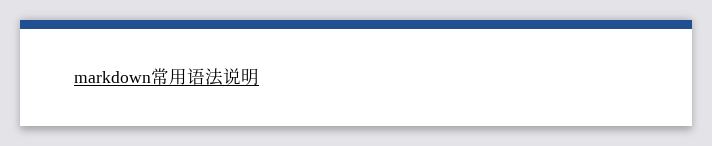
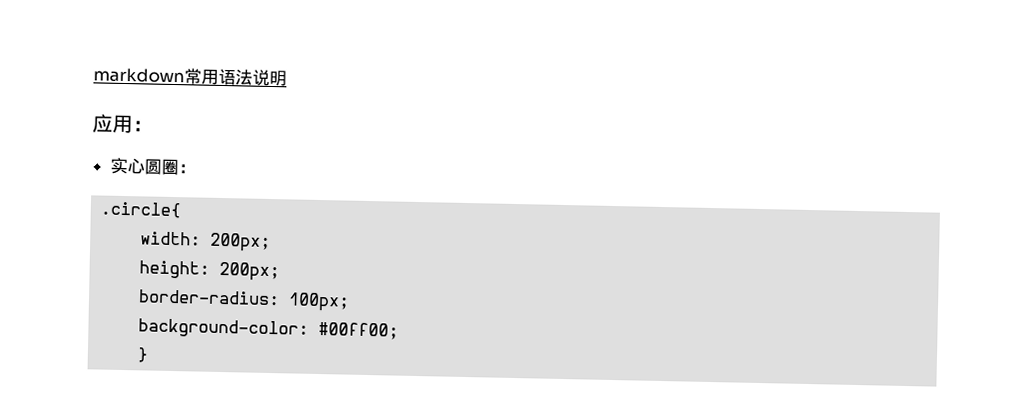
+ 应用：
+ 实心圆圈：
+ .circle{
+ width: 200px;
+ height: 200px;
+ border-radius: 100px;
+ background-color: #00ff00;
+ }

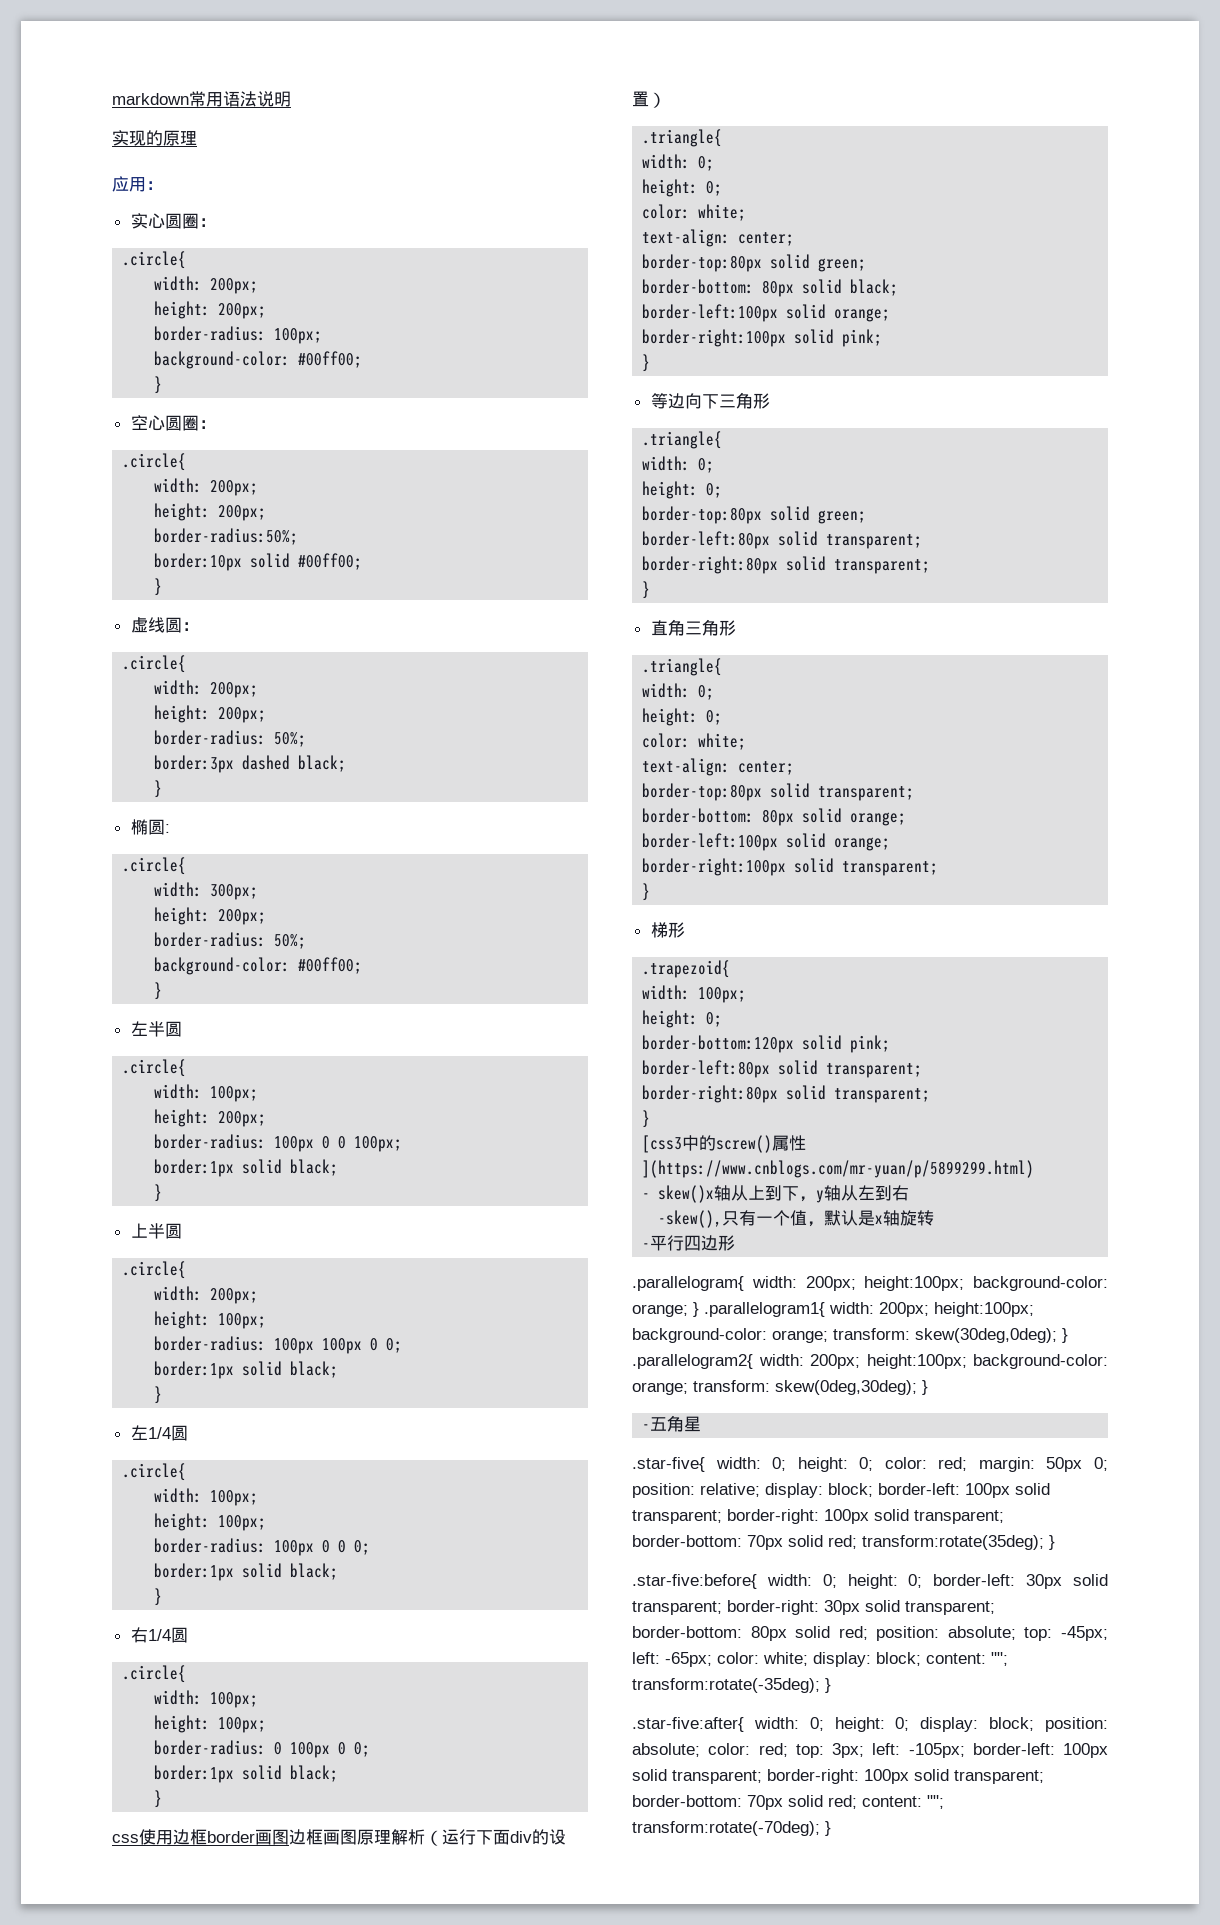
+ 实现的原理
+ 空心圆圈：
+ .circle{
+ width: 200px;
+ height: 200px;
+ border-radius:50%;
+ border:10px solid #00ff00;
+ }
+ 虚线圆：
+ .circle{
+ width: 200px;
+ height: 200px;
+ border-radius: 50%;
+ border:3px dashed black;
+ }
+ 椭圆:
+ .circle{
+ width: 300px;
+ height: 200px;
+ border-radius: 50%;
+ background-color: #00ff00;
+ }
+ 左半圆
+ .circle{
+ width: 100px;
+ height: 200px;
+ border-radius: 100px 0 0 100px;
+ border:1px solid black;
+ }
+ 上半圆
+ .circle{
+ width: 200px;
+ height: 100px;
+ border-radius: 100px 100px 0 0;
+ border:1px solid black;
+ }
+ 左1/4圆
+ .circle{
+ width: 100px;
+ height: 100px;
+ border-radius: 100px 0 0 0;
+ border:1px solid black;
+ }
+ 右1/4圆
+ .circle{
+ width: 100px;
+ height: 100px;
+ border-radius: 0 100px 0 0;
+ border:1px solid black;
+ }
+ css使用边框border画图边框画图原理解析（运行下面div的设置）
+ .triangle{
+ width: 0;
+ height: 0;
+ color: white;
+ text-align: center;
+ border-top:80px solid green;
+ border-bottom: 80px solid black;
+ border-left:100px solid orange;
+ border-right:100px solid pink;
+ }
+ 等边向下三角形
+ .triangle{
+ width: 0;
+ height: 0;
+ border-top:80px solid green;
+ border-left:80px solid transparent;
+ border-right:80px solid transparent;
+ }
+ 直角三角形
+ .triangle{
+ width: 0;
+ height: 0;
+ color: white;
+ text-align: center;
+ border-top:80px solid transparent;
+ border-bottom: 80px solid orange;
+ border-left:100px solid orange;
+ border-right:100px solid transparent;
+ }
+ 梯形
+ .trapezoid{
+ width: 100px;
+ height: 0;
+ border-bottom:120px solid pink;
+ border-left:80px solid transparent;
+ border-right:80px solid transparent;
+ }
+ [css3中的screw()属性](https://www.cnblogs.com/mr-yuan/p/5899299.html)
+ - skew()x轴从上到下，y轴从左到右
+ -skew(),只有一个值，默认是x轴旋转
+ -平行四边形
+ .parallelogram{ width: 200px; height:100px; background-color: orange; } .parallelogram1{ width: 200px; height:100px; background-color: orange; transform: skew(30deg,0deg); } .parallelogram2{ width: 200px; height:100px; background-color: orange; transform: skew(0deg,30deg); }
+ -五角星
+ .star-five{ width: 0; height: 0; color: red; margin: 50px 0; position: relative; display: block; border-left: 100px solid transparent; border-right: 100px solid transparent; border-bottom: 70px solid red; transform:rotate(35deg); }
+ .star-five:before{ width: 0; height: 0; border-left: 30px solid transparent; border-right: 30px solid transparent; border-bottom: 80px solid red; position: absolute; top: -45px; left: -65px; color: white; display: block; content: ""; transform:rotate(-35deg); }
+ .star-five:after{ width: 0; height: 0; display: block; position: absolute; color: red; top: 3px; left: -105px; border-left: 100px solid transparent; border-right: 100px solid transparent; border-bottom: 70px solid red; content: ""; transform:rotate(-70deg); }

